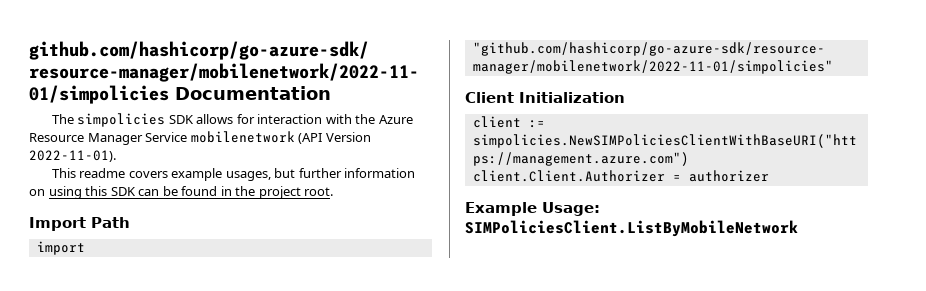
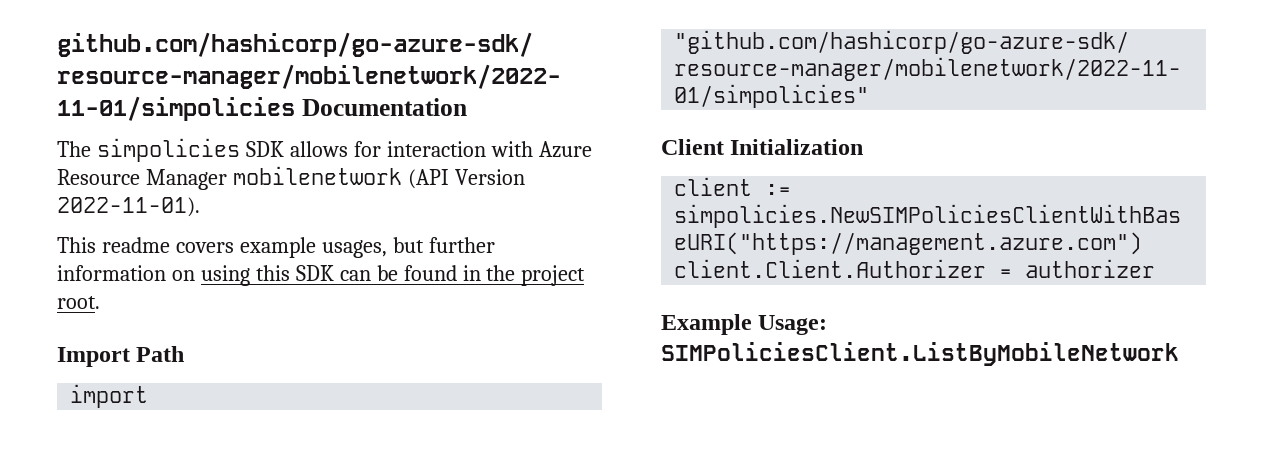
- The simpolicies SDK allows for interaction with the Azure Resource Manager Service mobilenetwork (API Version 2022-11-01).
+ The simpolicies SDK allows for interaction with Azure Resource Manager mobilenetwork (API Version 2022-11-01).

